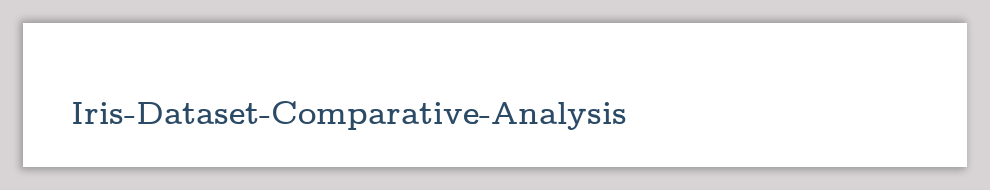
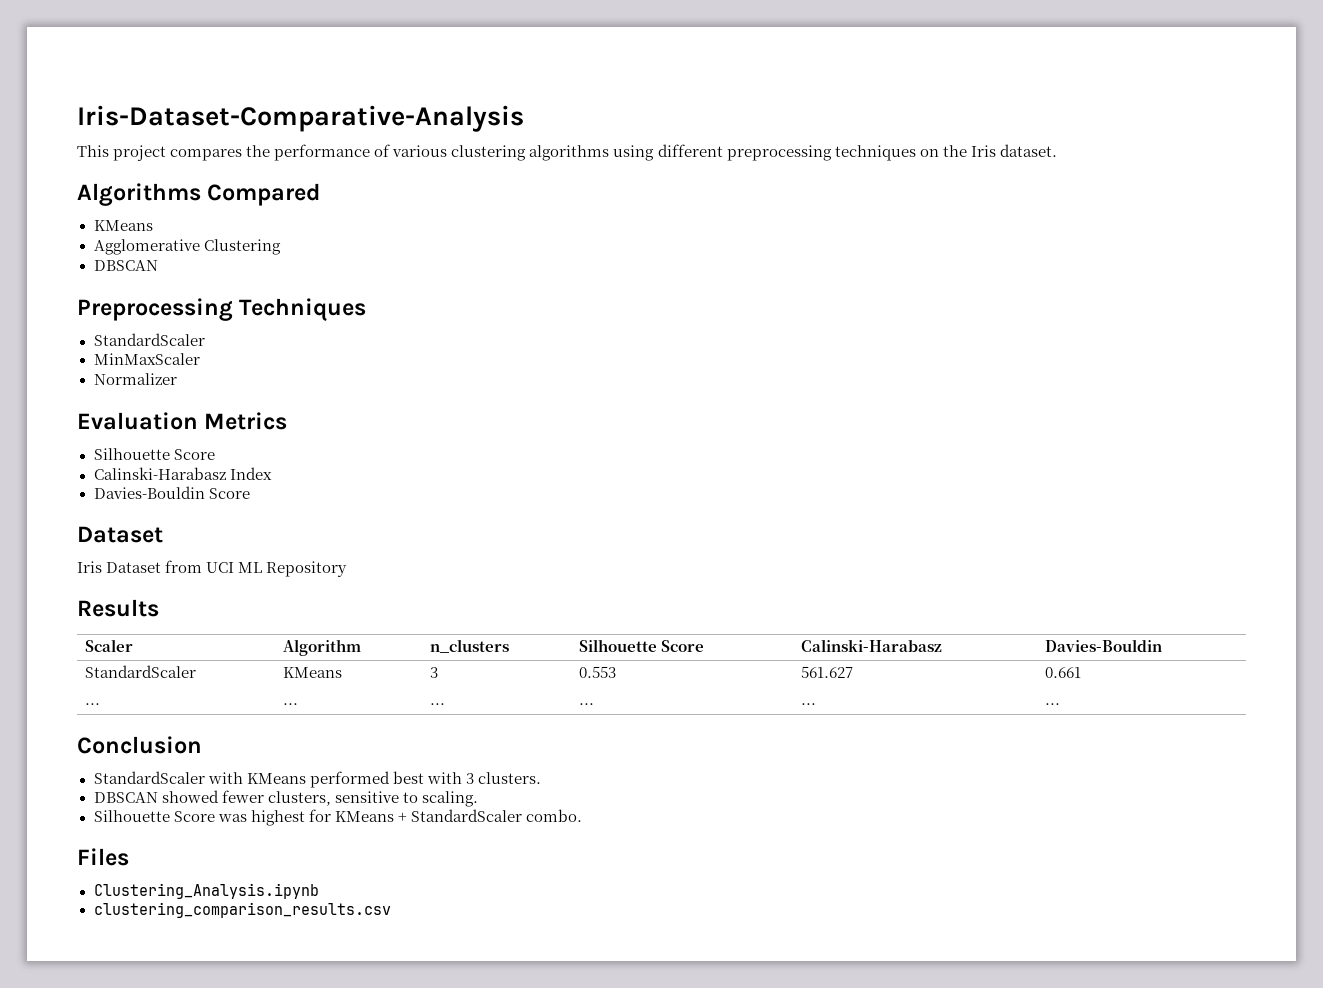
+ This project compares the performance of various clustering algorithms using different preprocessing techniques on the Iris dataset.
+ Algorithms Compared
+ KMeans
+ Agglomerative Clustering
+ DBSCAN
+ Preprocessing Techniques
+ StandardScaler
+ MinMaxScaler
+ Normalizer
+ Evaluation Metrics
+ Silhouette Score
+ Calinski-Harabasz Index
+ Davies-Bouldin Score
+ Dataset
+ Iris Dataset from UCI ML Repository
+ Results
+ Scaler | Algorithm | n_clusters | Silhouette Score | Calinski-Harabasz | Davies-Bouldin
+ StandardScaler | KMeans | 3 | 0.553 | 561.627 | 0.661
+ ... | ... | ... | ... | ... | ...
+ Conclusion
+ StandardScaler with KMeans performed best with 3 clusters.
+ DBSCAN showed fewer clusters, sensitive to scaling.
+ Silhouette Score was highest for KMeans + StandardScaler combo.
+ Files
+ Clustering_Analysis.ipynb
+ clustering_comparison_results.csv

